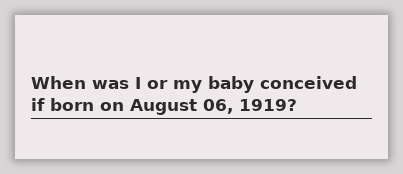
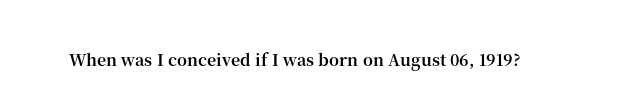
- When was I or my baby conceived if born on August 06, 1919?
+ When was I conceived if I was born on August 06, 1919?

